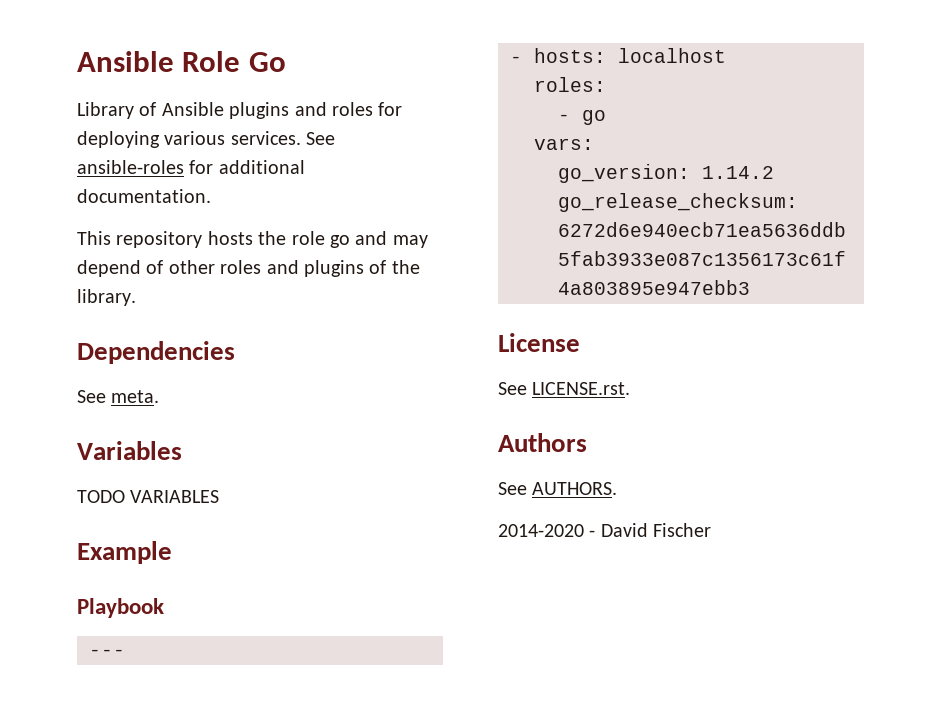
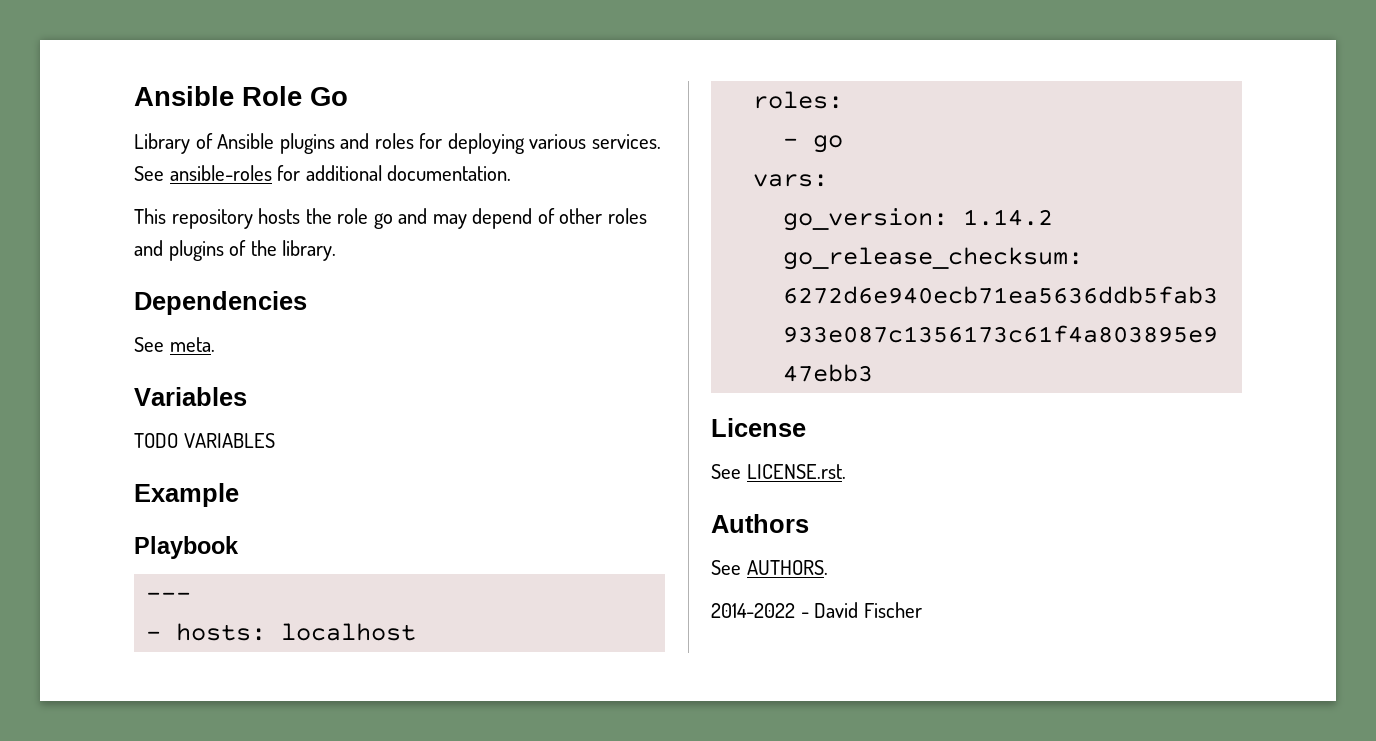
- 2014-2020 - David Fischer
+ 2014-2022 - David Fischer

